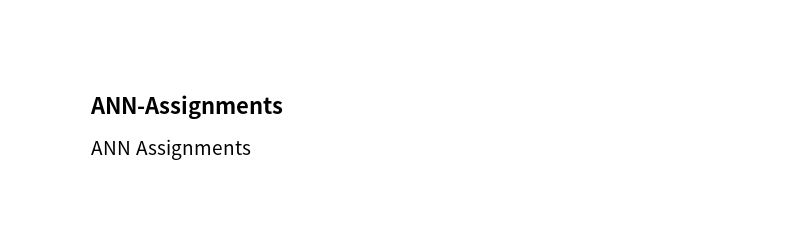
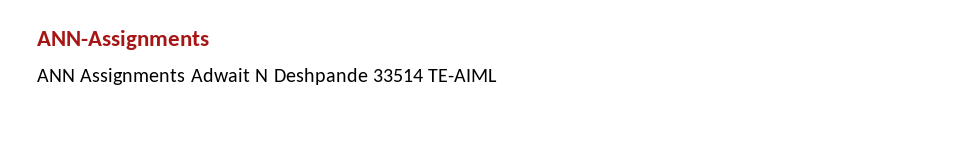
- ANN Assignments
+ ANN Assignments Adwait N Deshpande 33514 TE-AIML

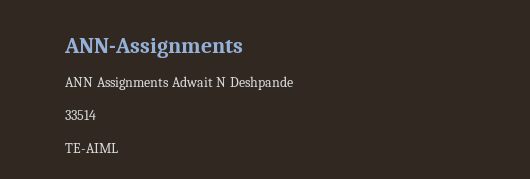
- ANN Assignments Adwait N Deshpande 33514 TE-AIML
+ ANN Assignments Adwait N Deshpande
+ 33514
+ TE-AIML

